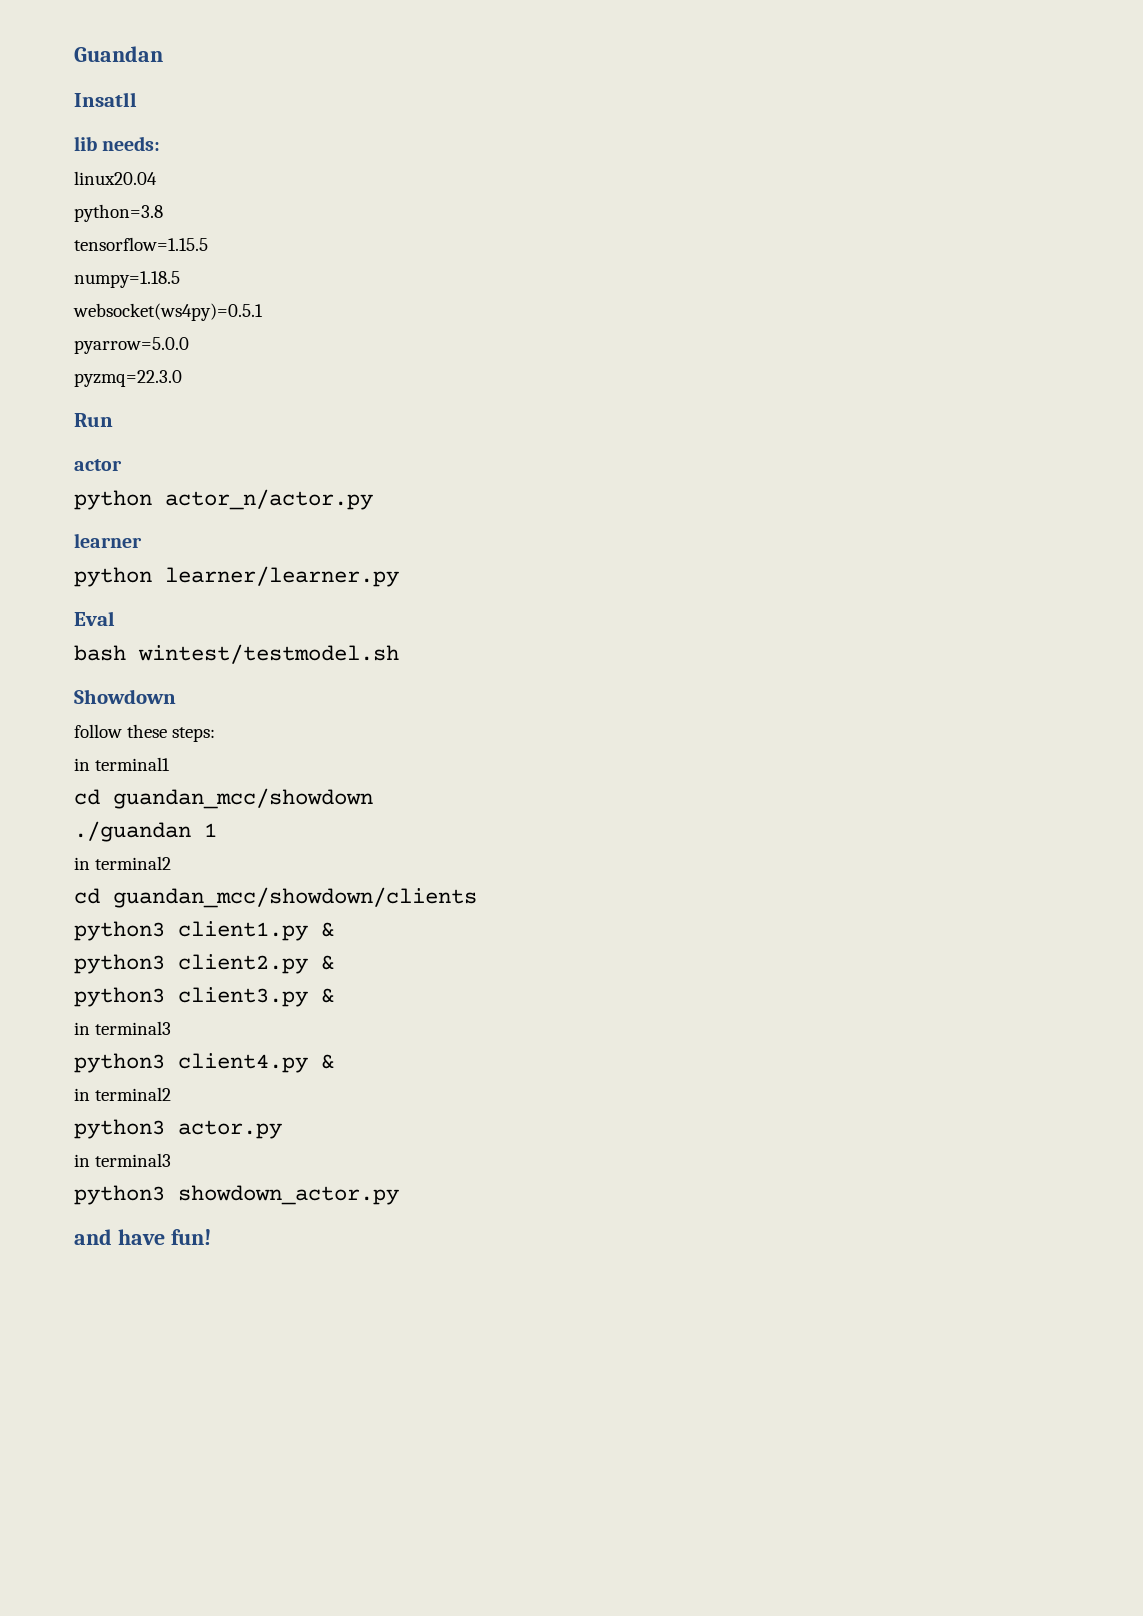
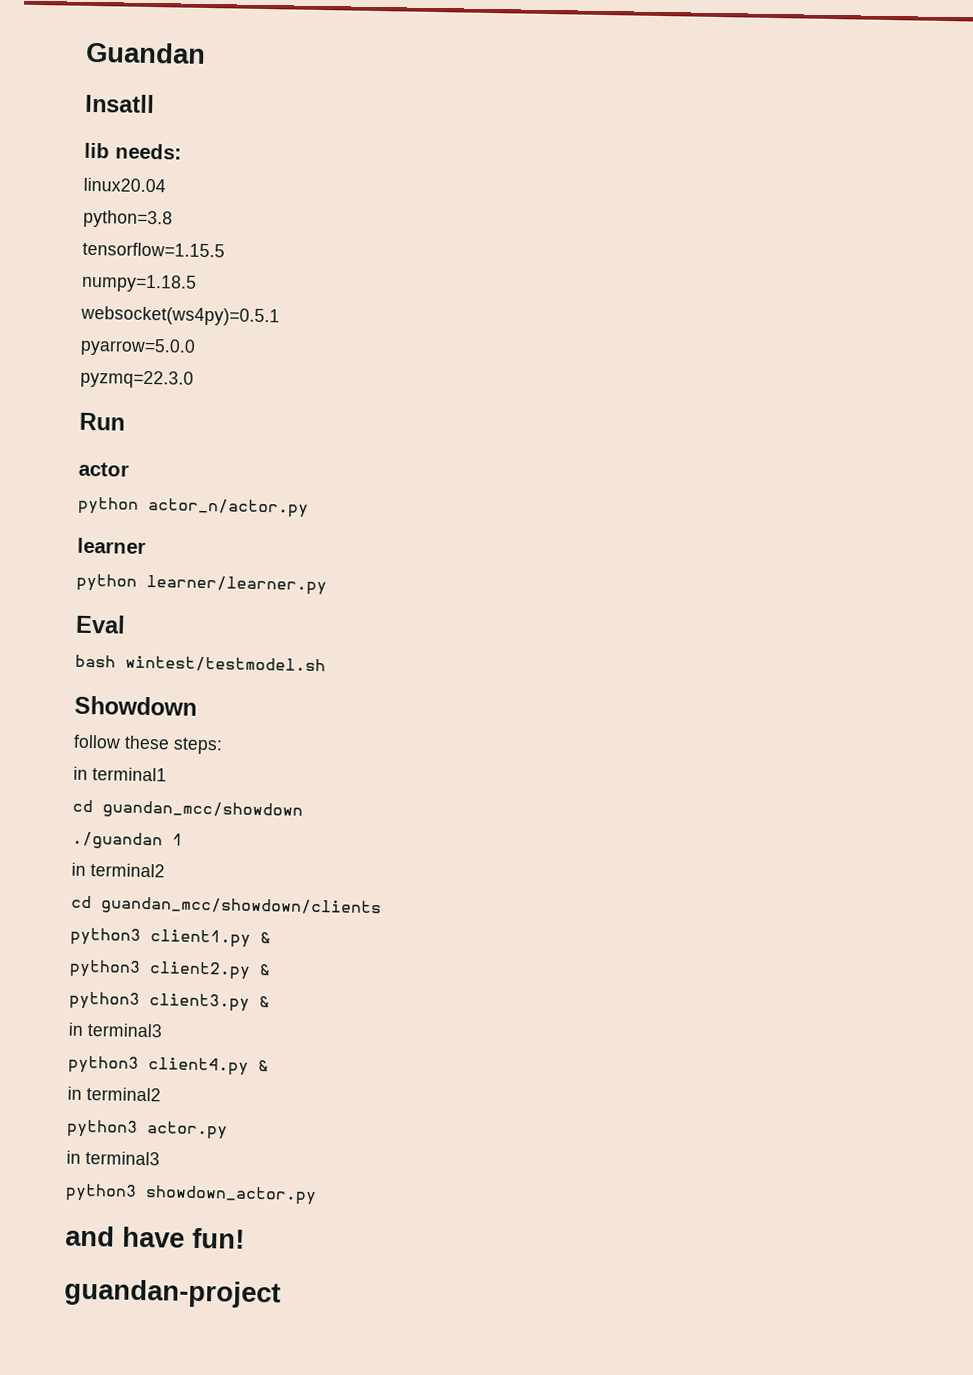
+ guandan-project

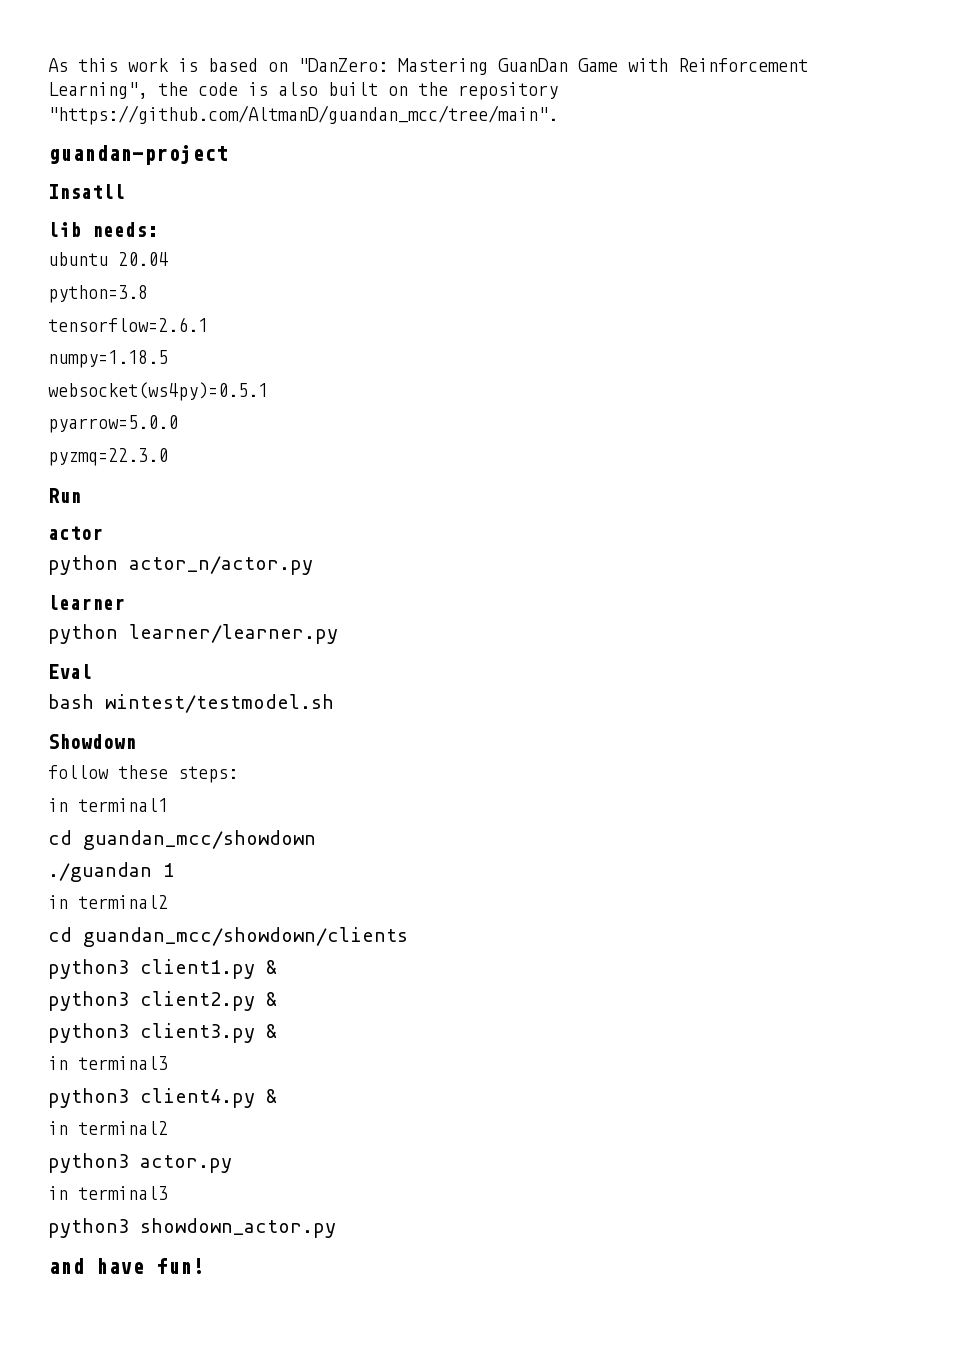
- Guandan
+ As this work is based on "DanZero: Mastering GuanDan Game with Reinforcement Learning", the code is also built on the repository "https://github.com/AltmanD/guandan_mcc/tree/main".
+ guandan-project
- linux20.04
+ ubuntu 20.04
- tensorflow=1.15.5
+ tensorflow=2.6.1
- guandan-project

